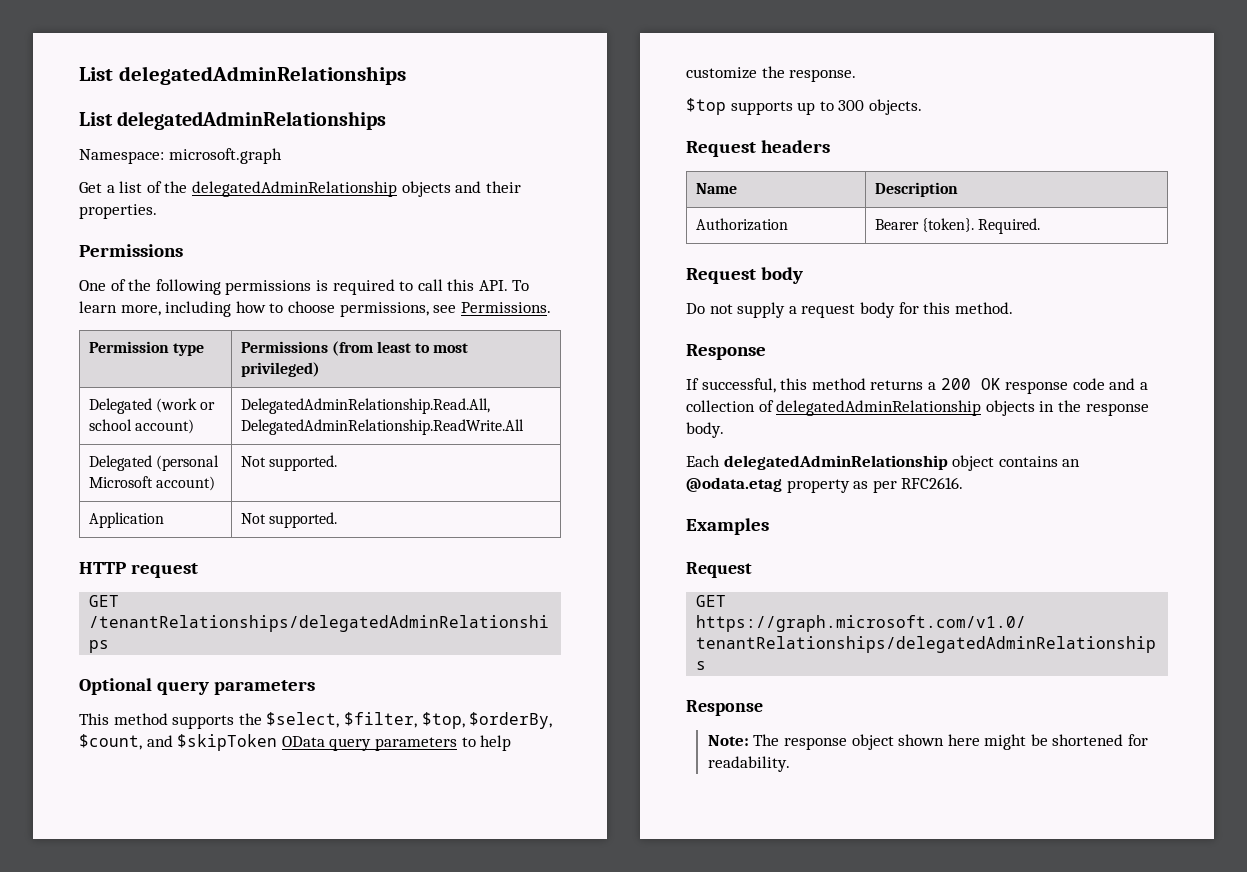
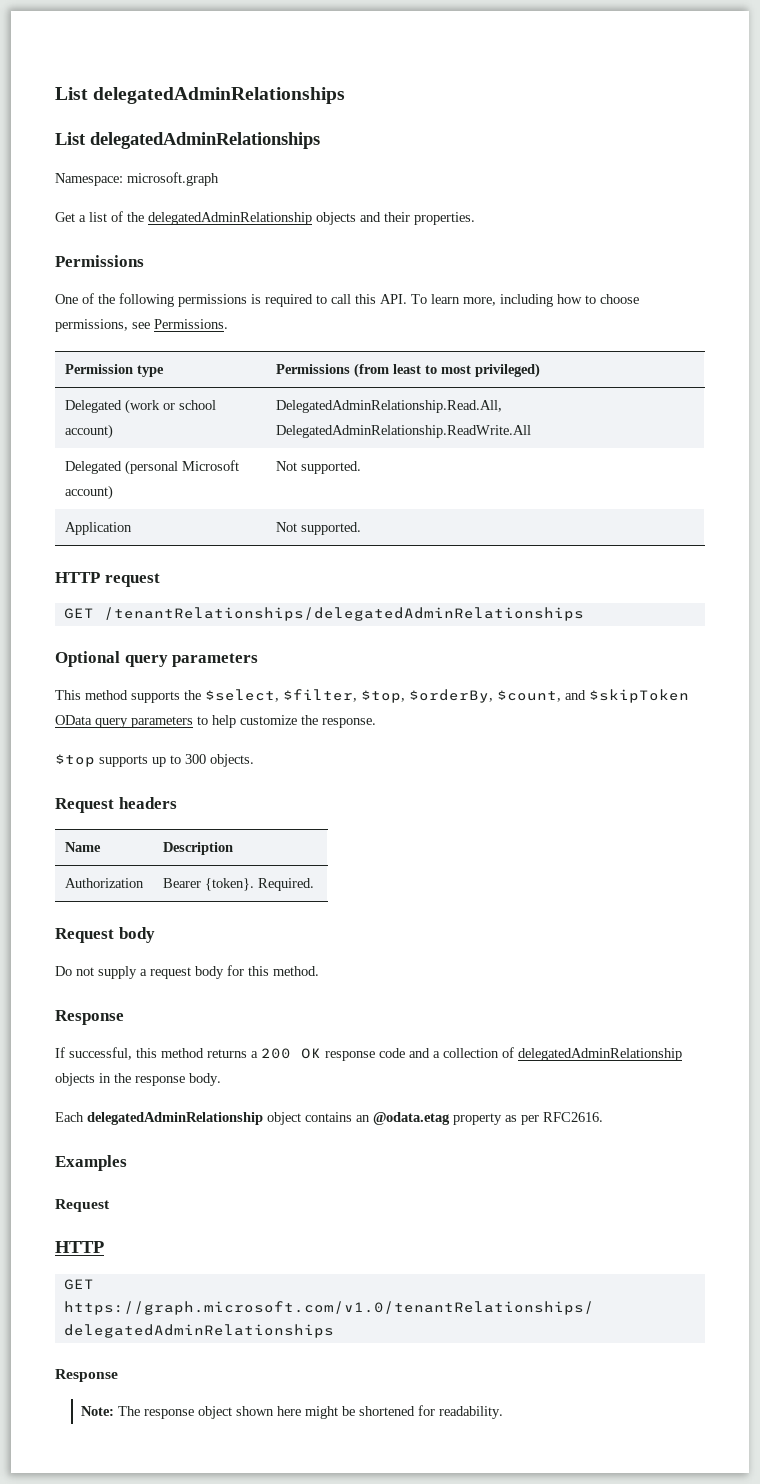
  Examples
  Request
+ HTTP

